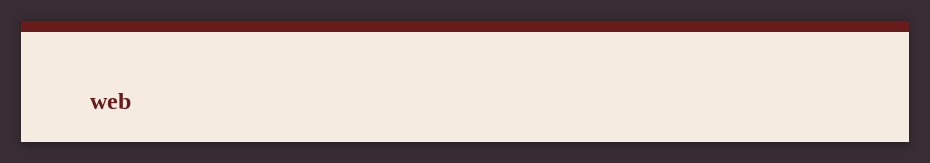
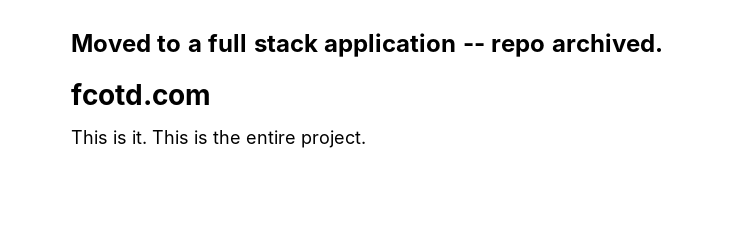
- web
+ Moved to a full stack application -- repo archived.
+ fcotd.com
+ This is it. This is the entire project.

